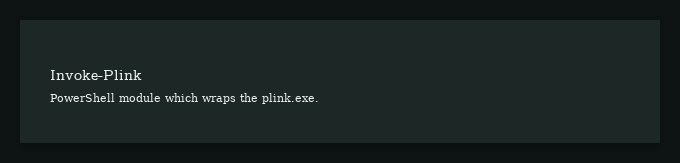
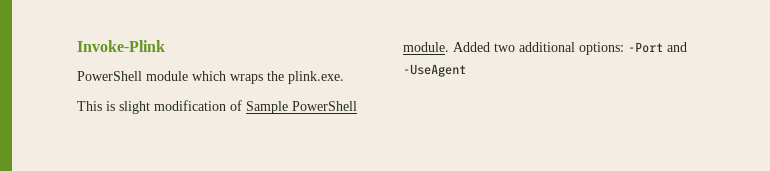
+ This is slight modification of Sample PowerShell module. Added two additional options: -Port and -UseAgent

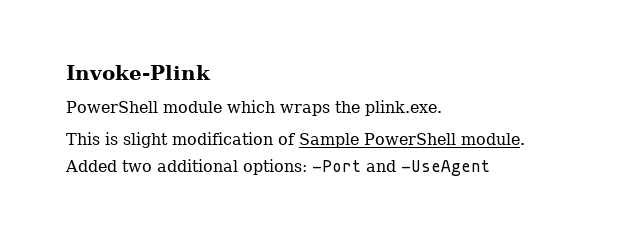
- This is slight modification of Sample PowerShell module. Added two additional options: -Port and -UseAgent
+ This is slight modification of Sample PowerShell module.
+ Added two additional options: -Port and -UseAgent

